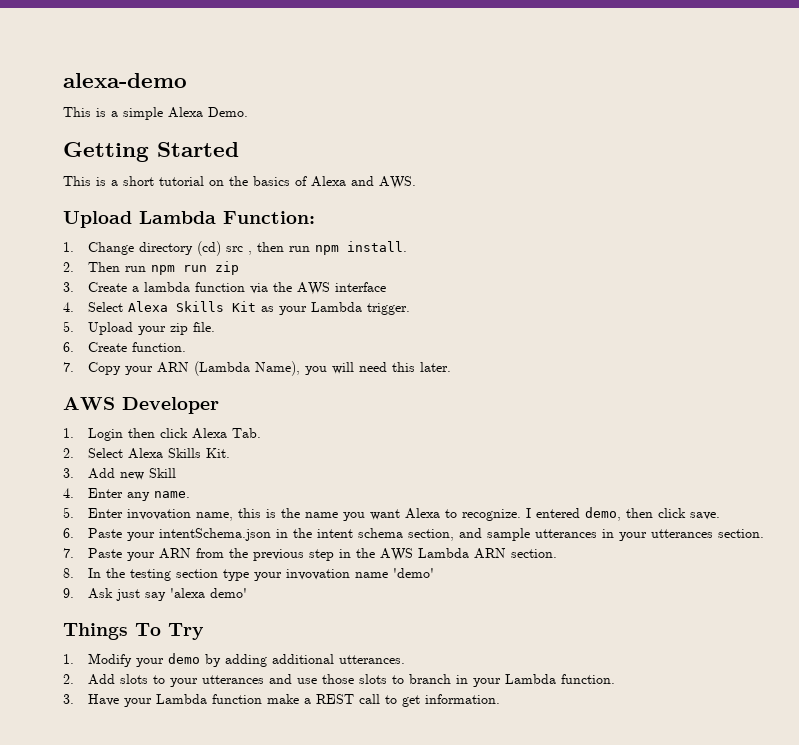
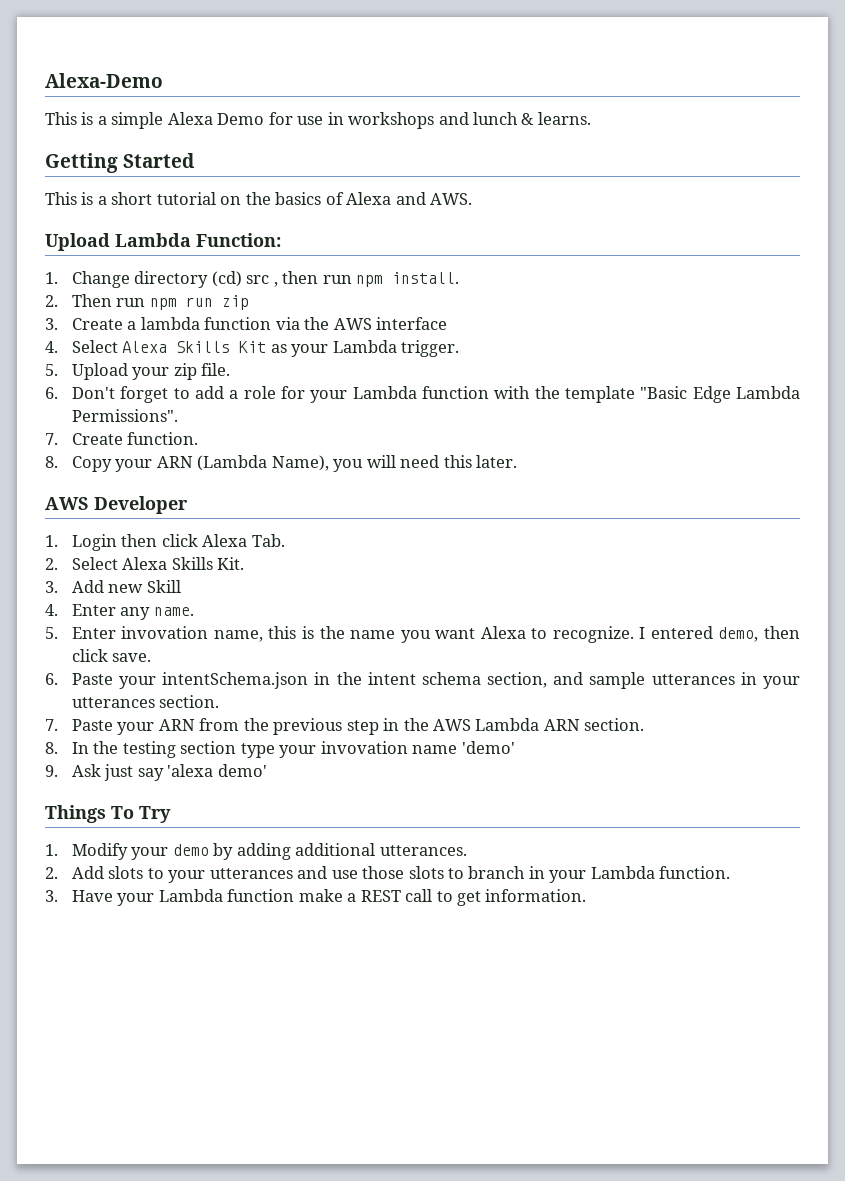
- alexa-demo
+ Alexa-Demo
- This is a simple Alexa Demo.
+ This is a simple Alexa Demo for use in workshops and lunch & learns.
- 6. Create function.
+ 6. Don't forget to add a role for your Lambda function with the template "Basic Edge Lambda Permissions".
+ 7. Create function.
- 7. Copy your ARN (Lambda Name), you will need this later.
+ 8. Copy your ARN (Lambda Name), you will need this later.

